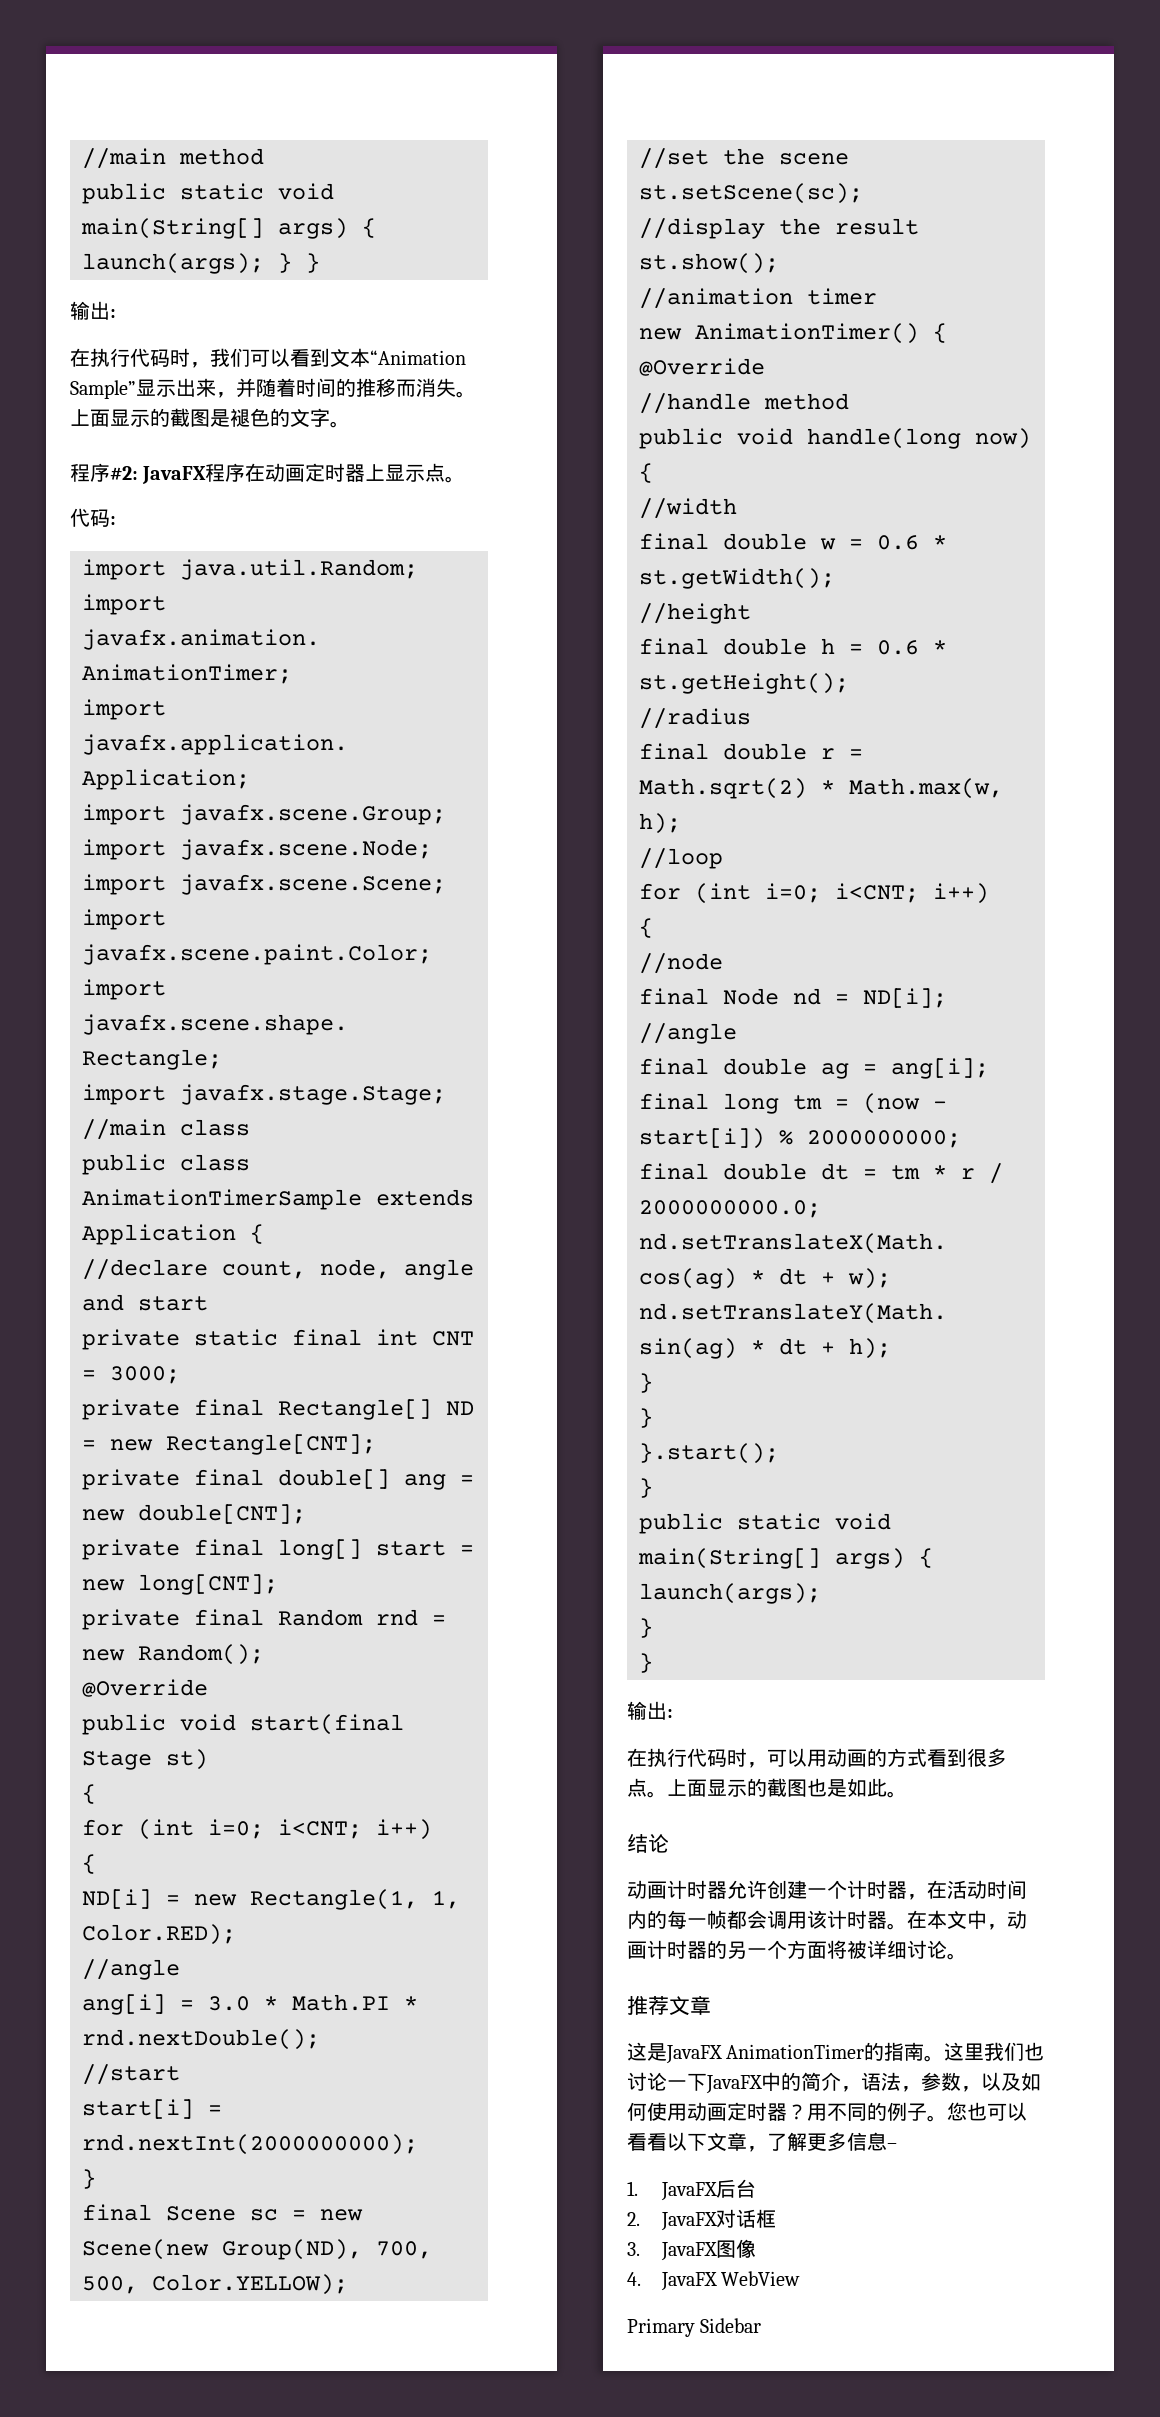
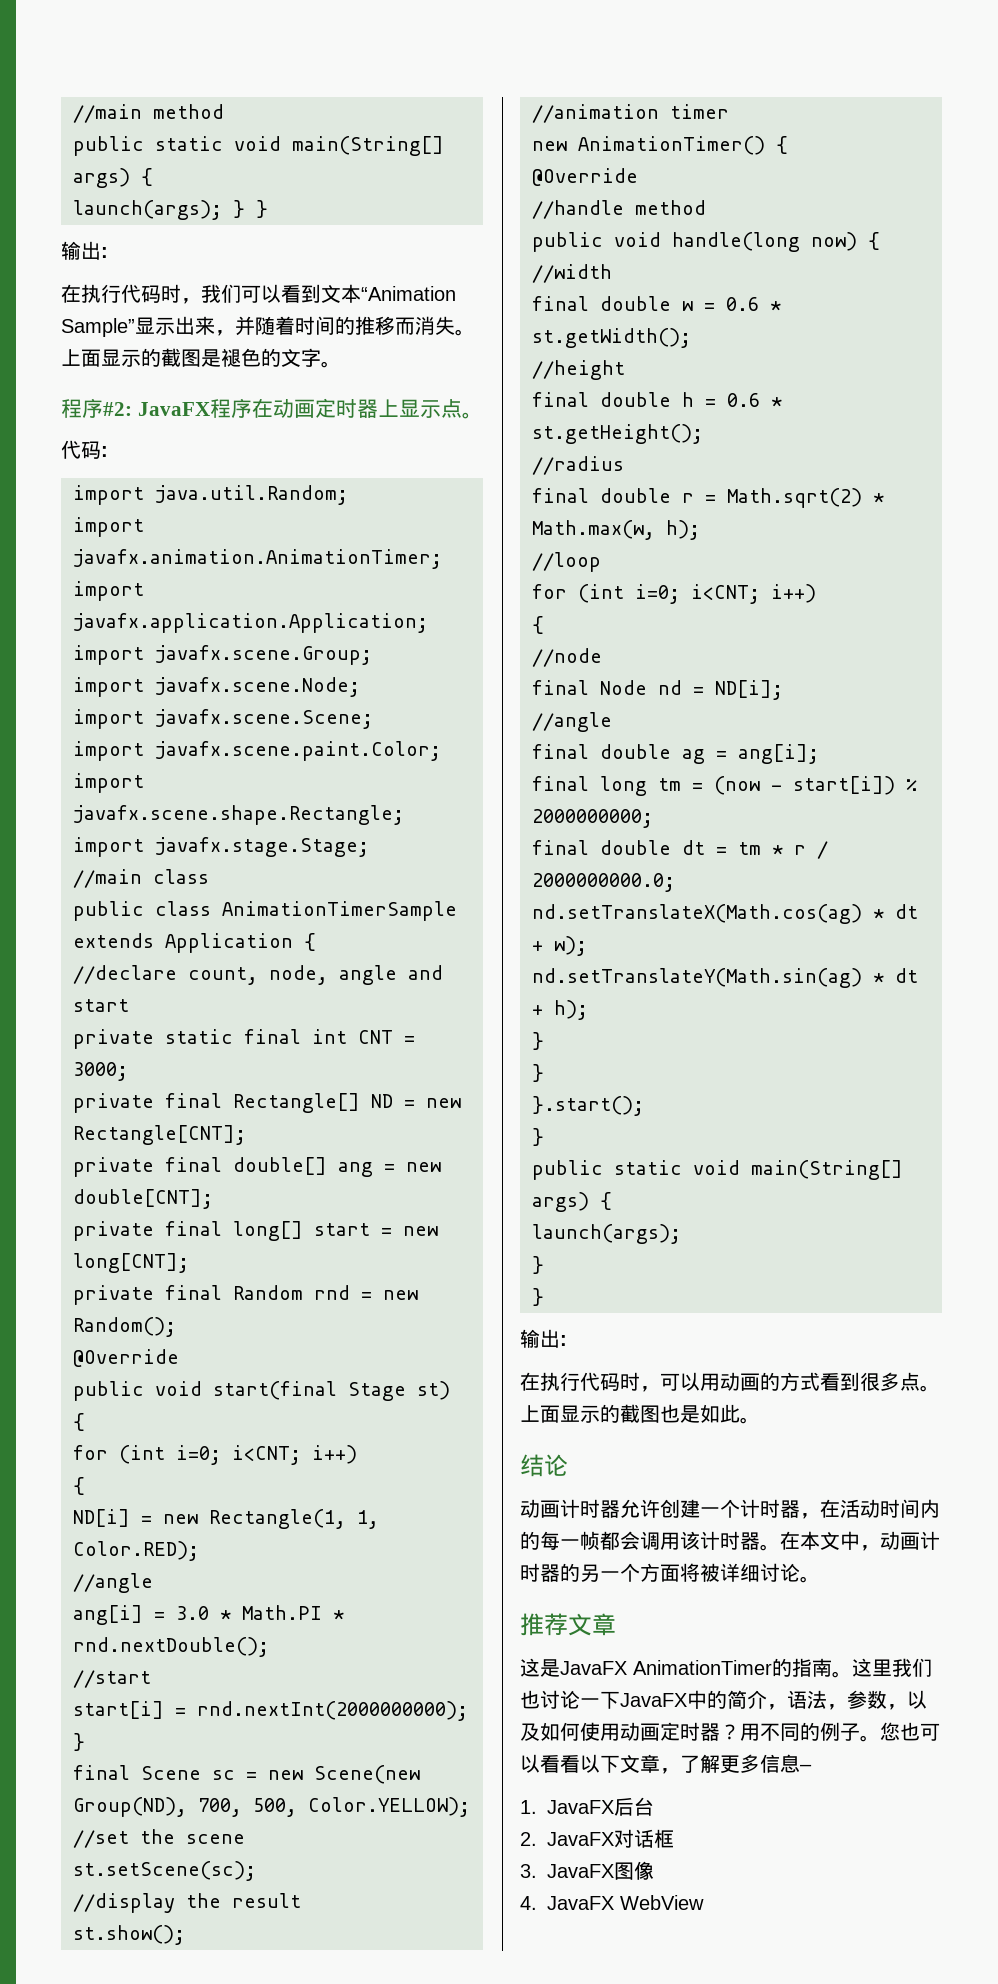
- Primary Sidebar

